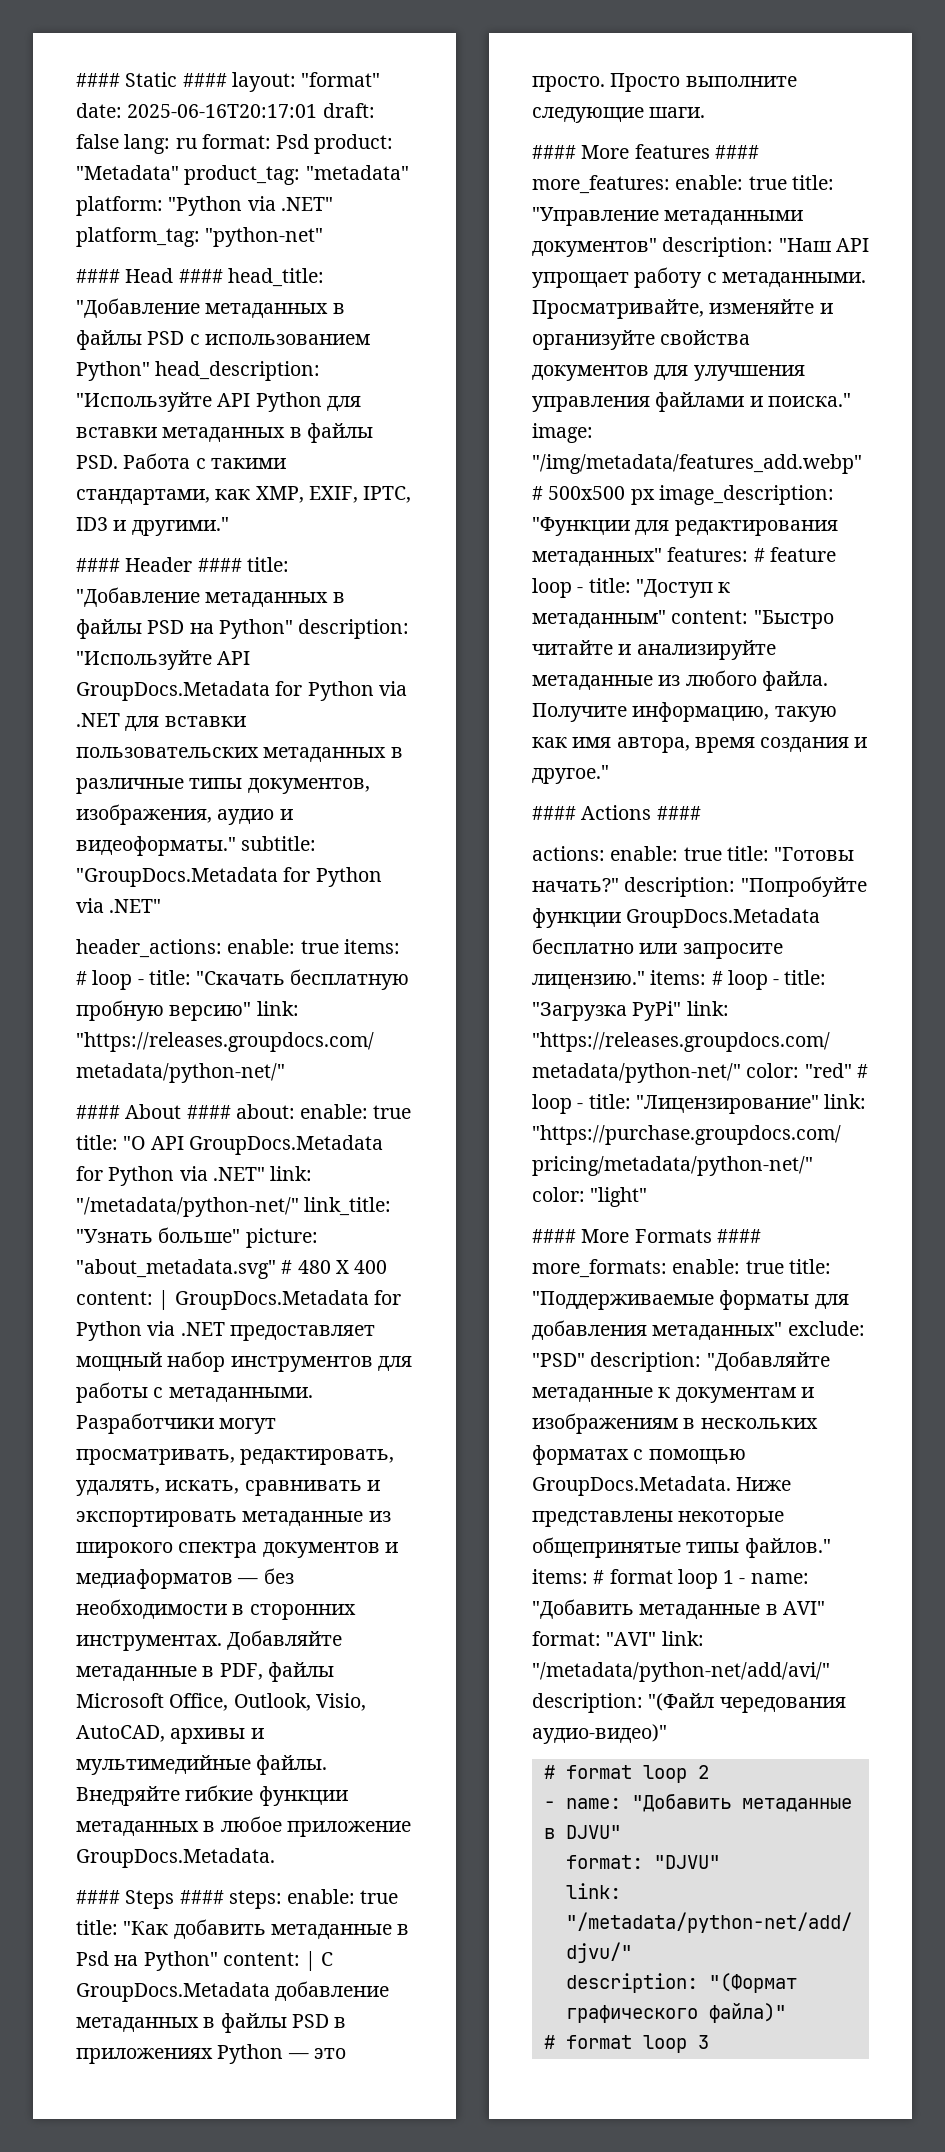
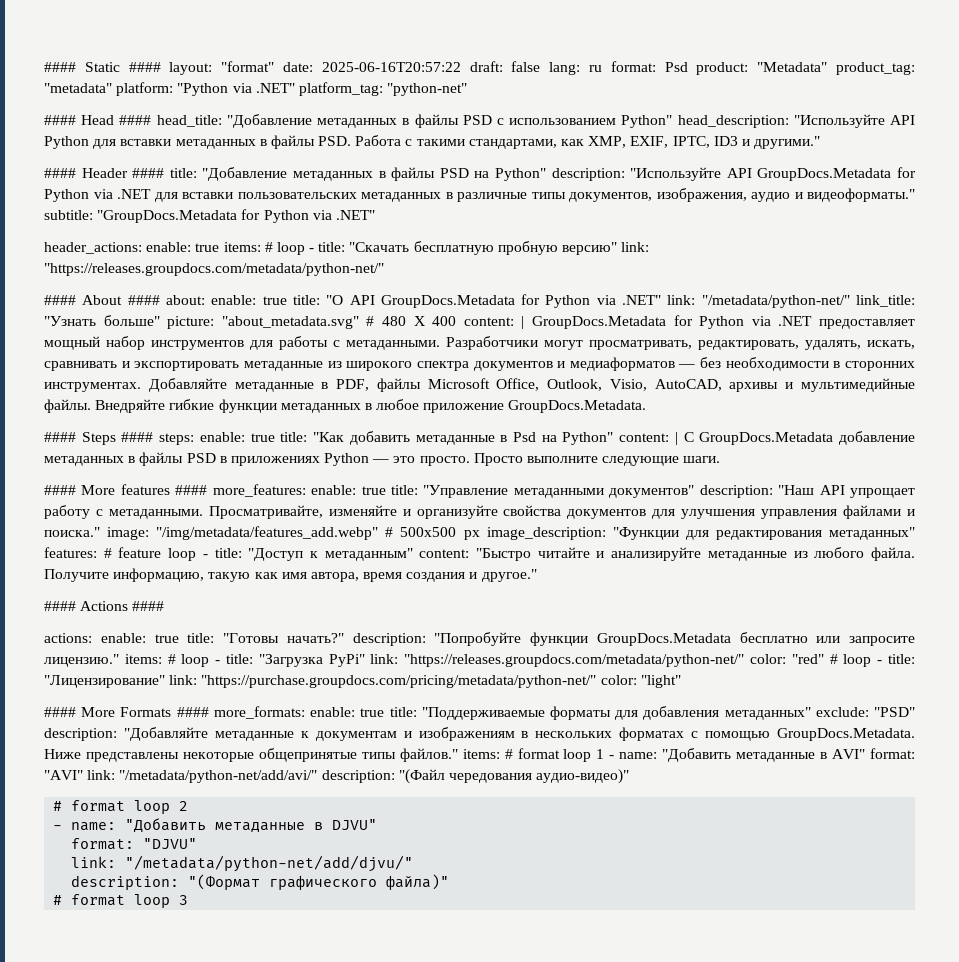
- #### Static #### layout: "format" date: 2025-06-16T20:17:01 draft: false lang: ru format: Psd product: "Metadata" product_tag: "metadata" platform: "Python via .NET" platform_tag: "python-net"
+ #### Static #### layout: "format" date: 2025-06-16T20:57:22 draft: false lang: ru format: Psd product: "Metadata" product_tag: "metadata" platform: "Python via .NET" platform_tag: "python-net"

